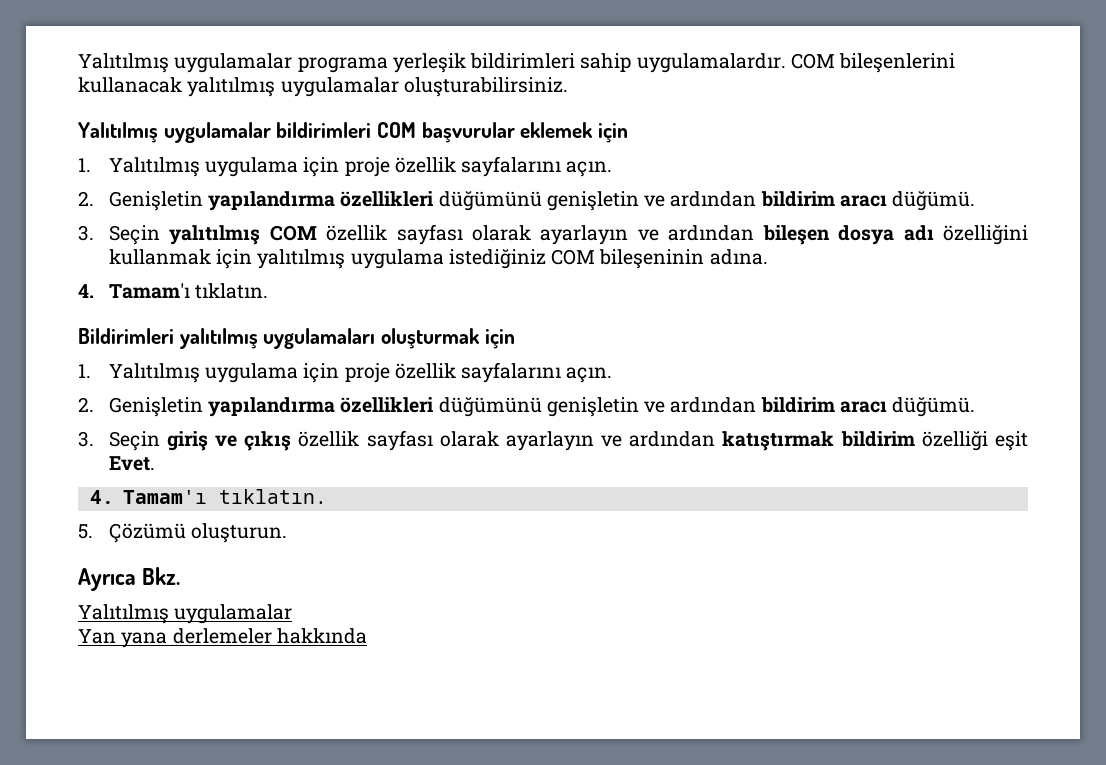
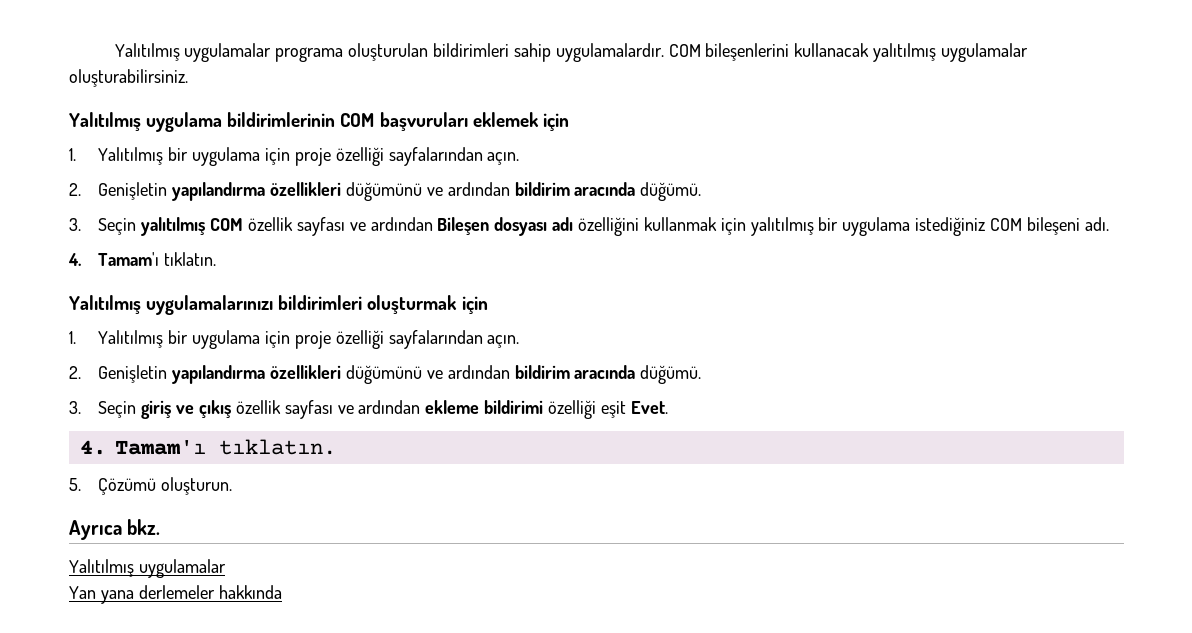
- Yalıtılmış uygulamalar programa yerleşik bildirimleri sahip uygulamalardır.
+ Yalıtılmış uygulamalar programa oluşturulan bildirimleri sahip uygulamalardır.
- Yalıtılmış uygulamalar bildirimleri COM başvurular eklemek için
- 1. Yalıtılmış uygulama için proje özellik sayfalarını açın.
- 2. Genişletin yapılandırma özellikleri düğümünü genişletin ve ardından bildirim aracı düğümü.
+ Yalıtılmış uygulama bildirimlerinin COM başvuruları eklemek için
+ 1. Yalıtılmış bir uygulama için proje özelliği sayfalarından açın.
+ 2. Genişletin yapılandırma özellikleri düğümünü ve ardından bildirim aracında düğümü.
- 3. Seçin yalıtılmış COM özellik sayfası olarak ayarlayın ve ardından bileşen dosya adı özelliğini kullanmak için yalıtılmış uygulama istediğiniz COM bileşeninin adına.
+ 3. Seçin yalıtılmış COM özellik sayfası ve ardından Bileşen dosyası adı özelliğini kullanmak için yalıtılmış bir uygulama istediğiniz COM bileşeni adı.
  4. Tamam'ı tıklatın.
- Bildirimleri yalıtılmış uygulamaları oluşturmak için
- 1. Yalıtılmış uygulama için proje özellik sayfalarını açın.
- 2. Genişletin yapılandırma özellikleri düğümünü genişletin ve ardından bildirim aracı düğümü.
+ Yalıtılmış uygulamalarınızı bildirimleri oluşturmak için
+ 1. Yalıtılmış bir uygulama için proje özelliği sayfalarından açın.
+ 2. Genişletin yapılandırma özellikleri düğümünü ve ardından bildirim aracında düğümü.
- 3. Seçin giriş ve çıkış özellik sayfası olarak ayarlayın ve ardından katıştırmak bildirim özelliği eşit Evet.
+ 3. Seçin giriş ve çıkış özellik sayfası ve ardından ekleme bildirimi özelliği eşit Evet.
- Ayrıca Bkz.
+ Ayrıca bkz.

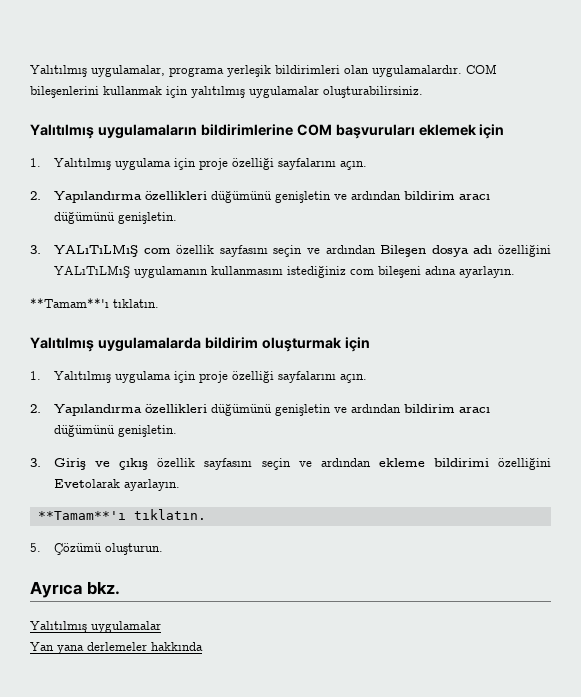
- Yalıtılmış uygulamalar programa oluşturulan bildirimleri sahip uygulamalardır.
+ Yalıtılmış uygulamalar, programa yerleşik bildirimleri olan uygulamalardır.
- COM bileşenlerini kullanacak yalıtılmış uygulamalar oluşturabilirsiniz.
+ COM bileşenlerini kullanmak için yalıtılmış uygulamalar oluşturabilirsiniz.
- Yalıtılmış uygulama bildirimlerinin COM başvuruları eklemek için
- 1. Yalıtılmış bir uygulama için proje özelliği sayfalarından açın.
- 2. Genişletin yapılandırma özellikleri düğümünü ve ardından bildirim aracında düğümü.
- 3. Seçin yalıtılmış COM özellik sayfası ve ardından Bileşen dosyası adı özelliğini kullanmak için yalıtılmış bir uygulama istediğiniz COM bileşeni adı.
- 4. Tamam'ı tıklatın.
+ Yalıtılmış uygulamaların bildirimlerine COM başvuruları eklemek için
+ 1. Yalıtılmış uygulama için proje özelliği sayfalarını açın.
+ 2. Yapılandırma özellikleri düğümünü genişletin ve ardından bildirim aracı düğümünü genişletin.
+ 3. YALıTıLMıŞ com özellik sayfasını seçin ve ardından Bileşen dosya adı özelliğini YALıTıLMıŞ uygulamanın kullanmasını istediğiniz com bileşeni adına ayarlayın.
+ **Tamam**'ı tıklatın.
- Yalıtılmış uygulamalarınızı bildirimleri oluşturmak için
- 1. Yalıtılmış bir uygulama için proje özelliği sayfalarından açın.
- 2. Genişletin yapılandırma özellikleri düğümünü ve ardından bildirim aracında düğümü.
- 3. Seçin giriş ve çıkış özellik sayfası ve ardından ekleme bildirimi özelliği eşit Evet.
- 4. Tamam'ı tıklatın.
+ Yalıtılmış uygulamalarda bildirim oluşturmak için
+ 1. Yalıtılmış uygulama için proje özelliği sayfalarını açın.
+ 2. Yapılandırma özellikleri düğümünü genişletin ve ardından bildirim aracı düğümünü genişletin.
+ 3. Giriş ve çıkış özellik sayfasını seçin ve ardından ekleme bildirimi özelliğini Evetolarak ayarlayın.
+ **Tamam**'ı tıklatın.

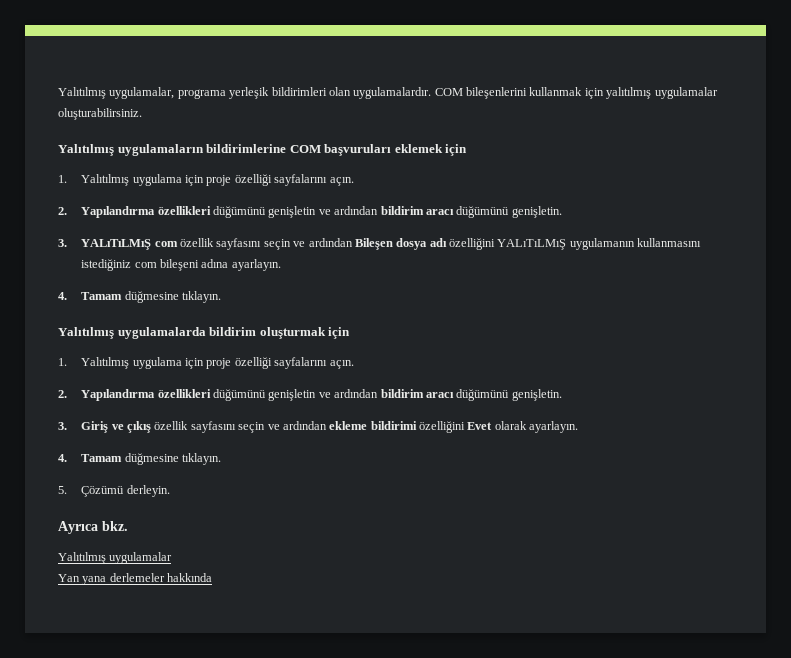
  3. YALıTıLMıŞ com özellik sayfasını seçin ve ardından Bileşen dosya adı özelliğini YALıTıLMıŞ uygulamanın kullanmasını istediğiniz com bileşeni adına ayarlayın.
- **Tamam**'ı tıklatın.
+ 4. Tamam düğmesine tıklayın.
- 3. Giriş ve çıkış özellik sayfasını seçin ve ardından ekleme bildirimi özelliğini Evetolarak ayarlayın.
- **Tamam**'ı tıklatın.
+ 3. Giriş ve çıkış özellik sayfasını seçin ve ardından ekleme bildirimi özelliğini Evet olarak ayarlayın.
+ 4. Tamam düğmesine tıklayın.
- 5. Çözümü oluşturun.
+ 5. Çözümü derleyin.

